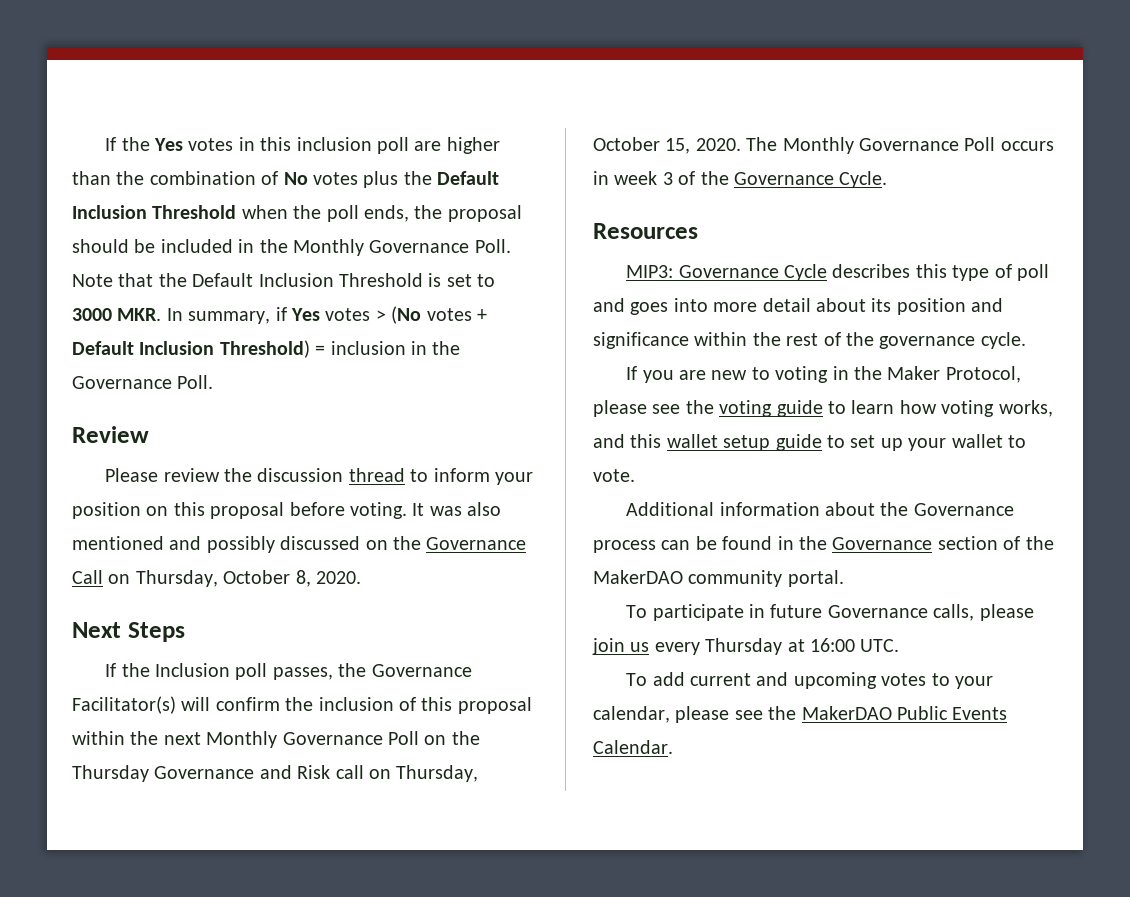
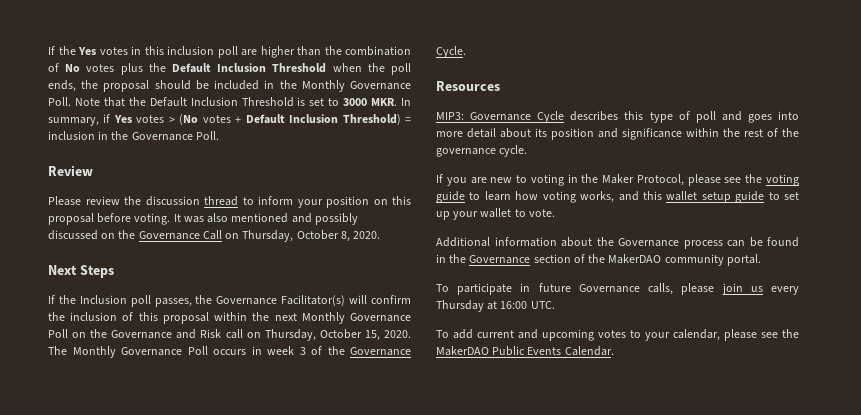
- If the Inclusion poll passes, the Governance Facilitator(s) will confirm the inclusion of this proposal within the next Monthly Governance Poll on the Thursday Governance and Risk call on Thursday, October 15, 2020.
+ If the Inclusion poll passes, the Governance Facilitator(s) will confirm the inclusion of this proposal within the next Monthly Governance Poll on the Governance and Risk call on Thursday, October 15, 2020.

